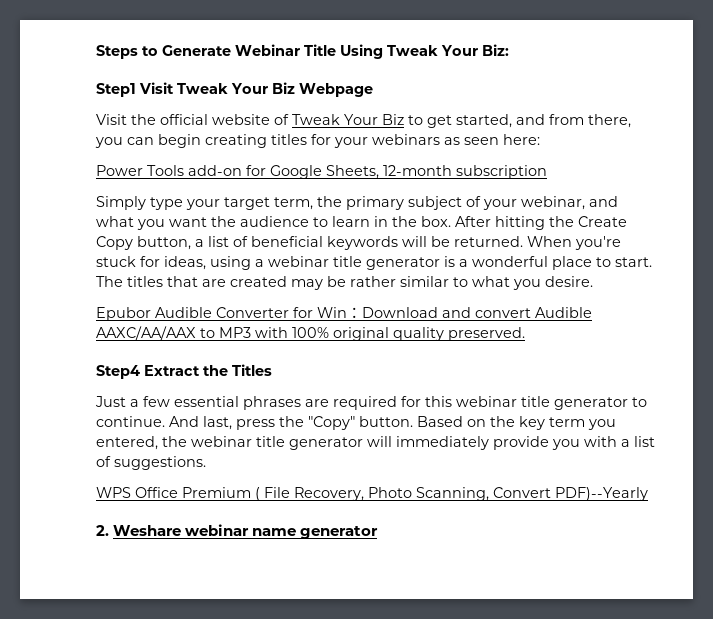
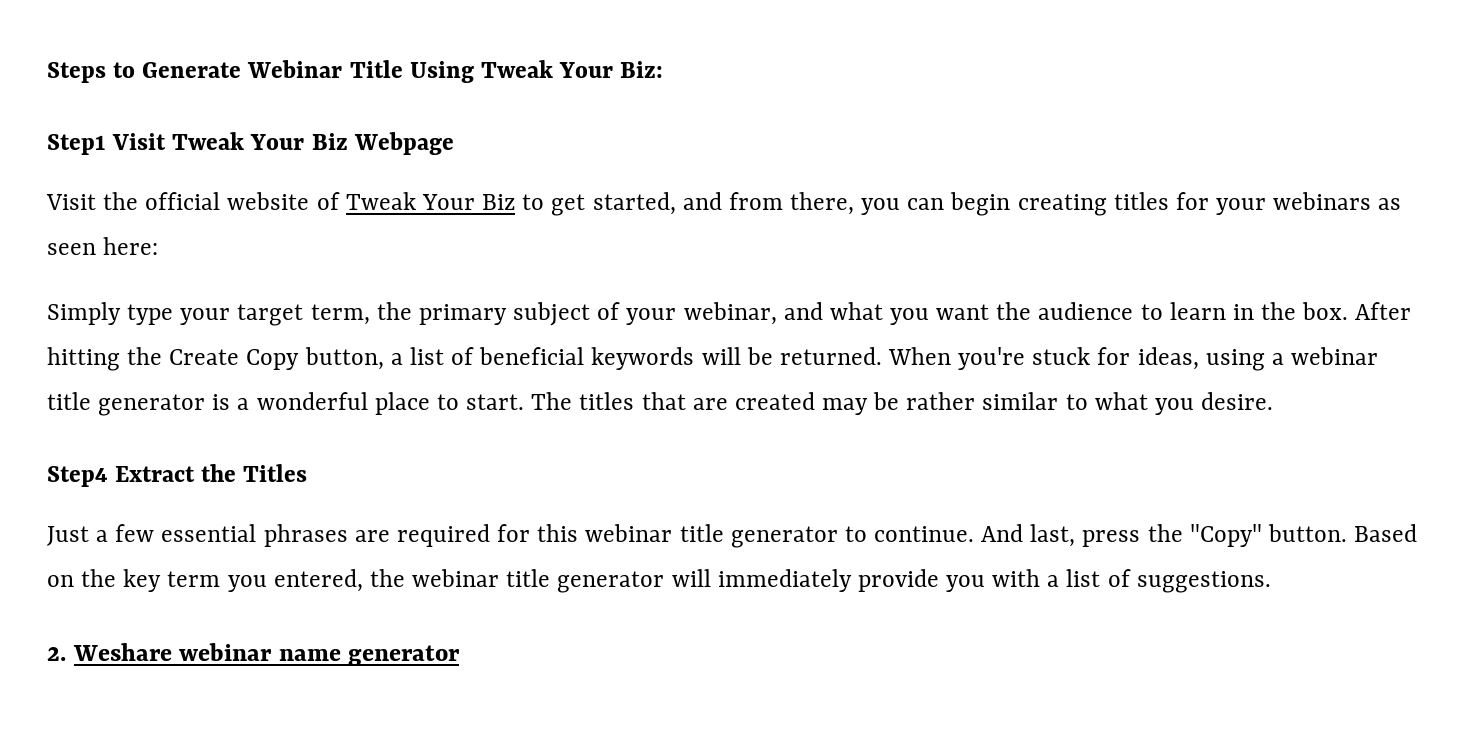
- Power Tools add-on for Google Sheets, 12-month subscription
- Epubor Audible Converter for Win：Download and convert Audible AAXC/AA/AAX to MP3 with 100% original quality preserved.
- WPS Office Premium ( File Recovery, Photo Scanning, Convert PDF)--Yearly

